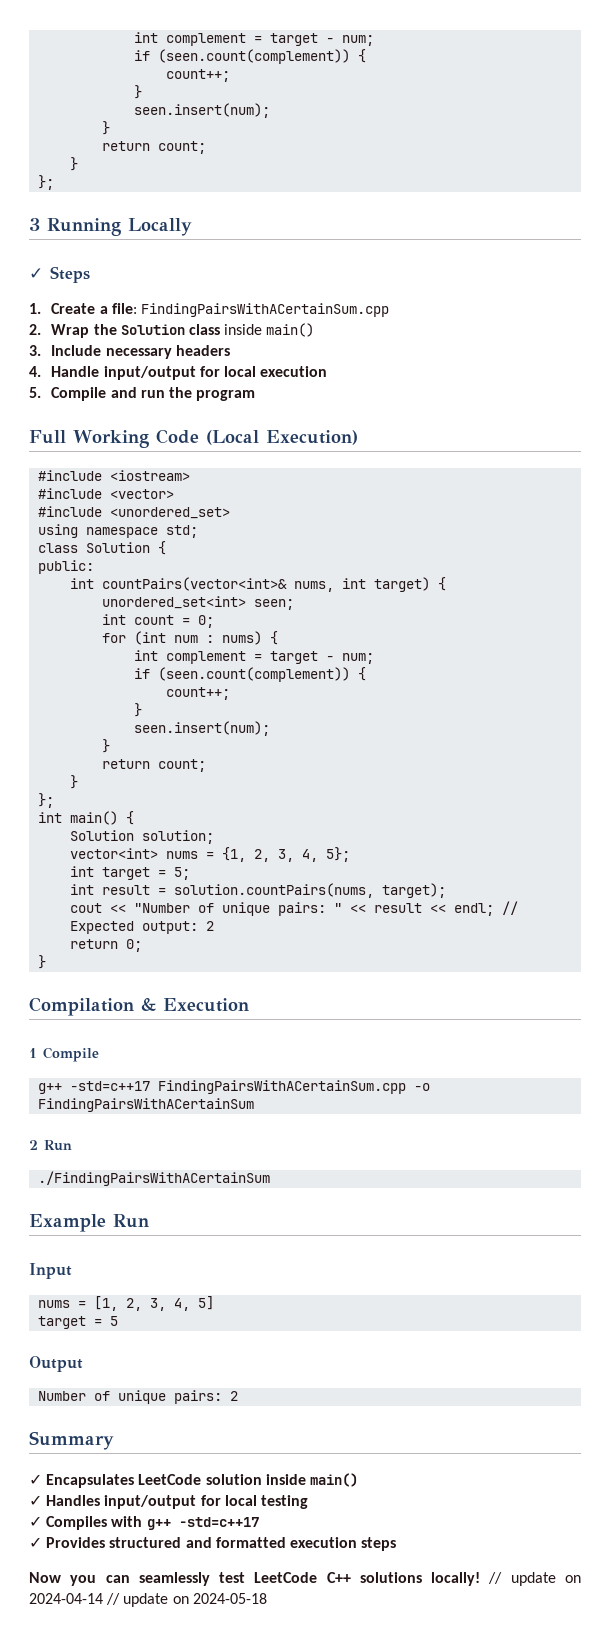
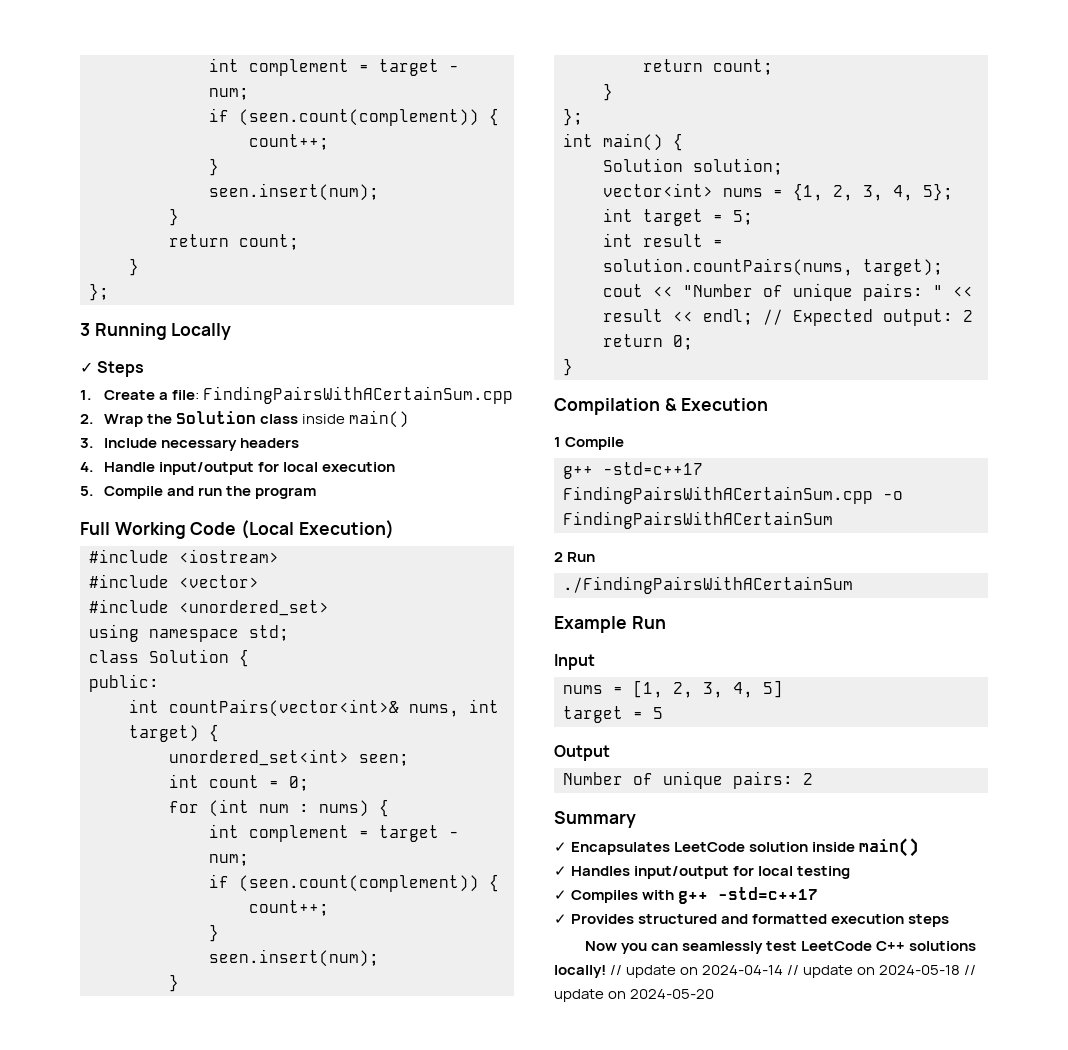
- // update on 2024-04-14 // update on 2024-05-18
+ // update on 2024-04-14 // update on 2024-05-18 // update on 2024-05-20

